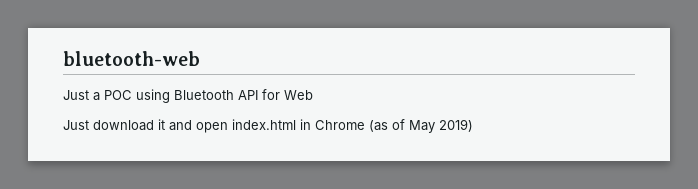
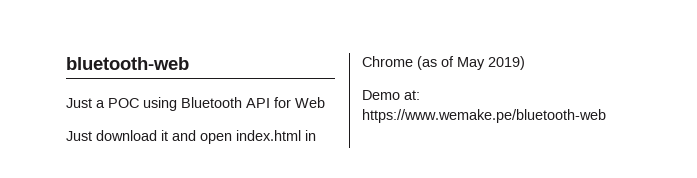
+ Demo at: https://www.wemake.pe/bluetooth-web

